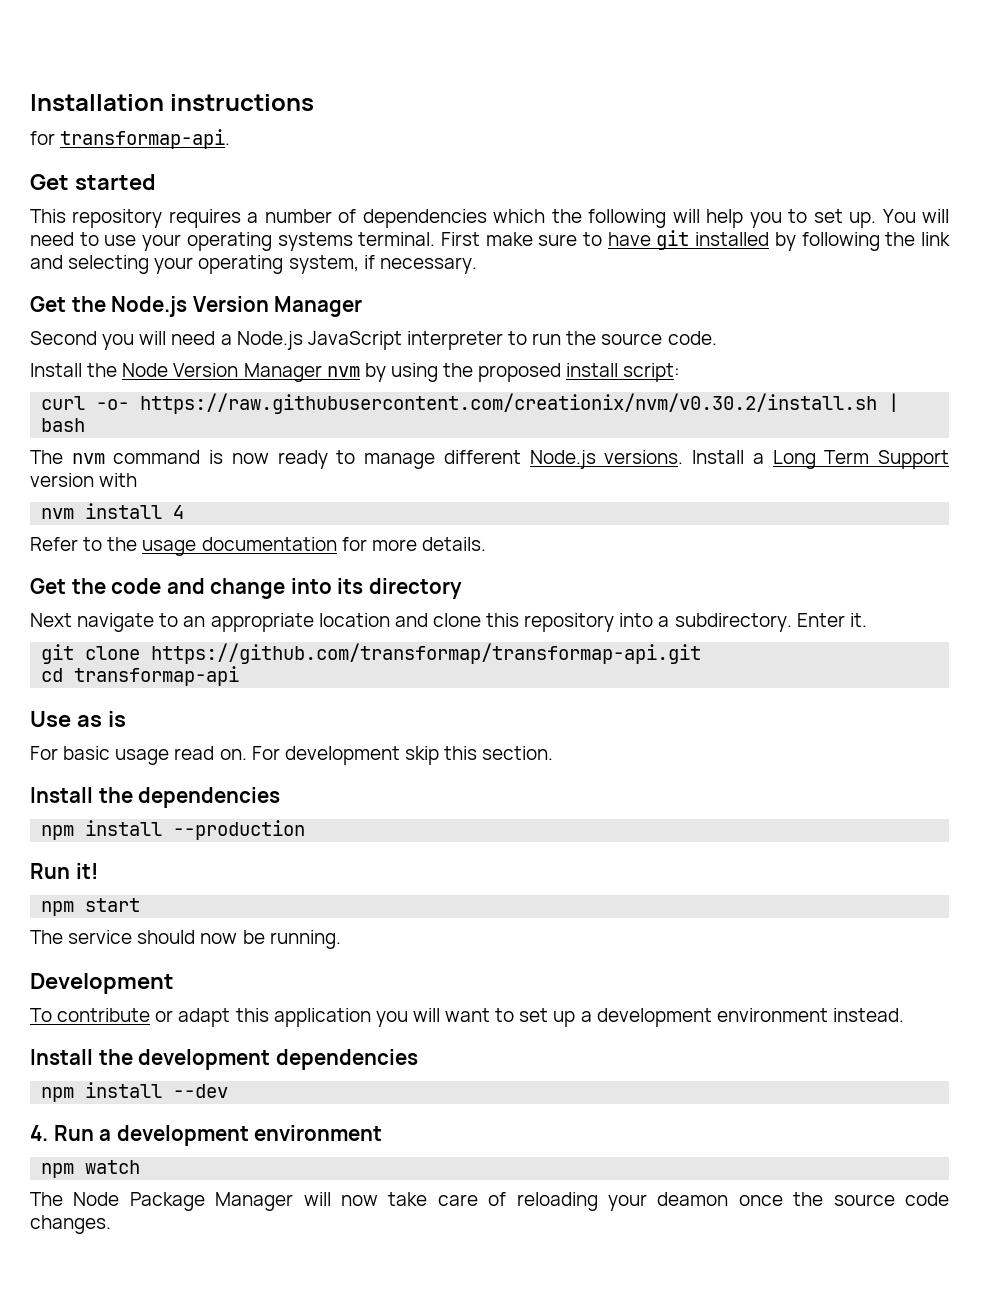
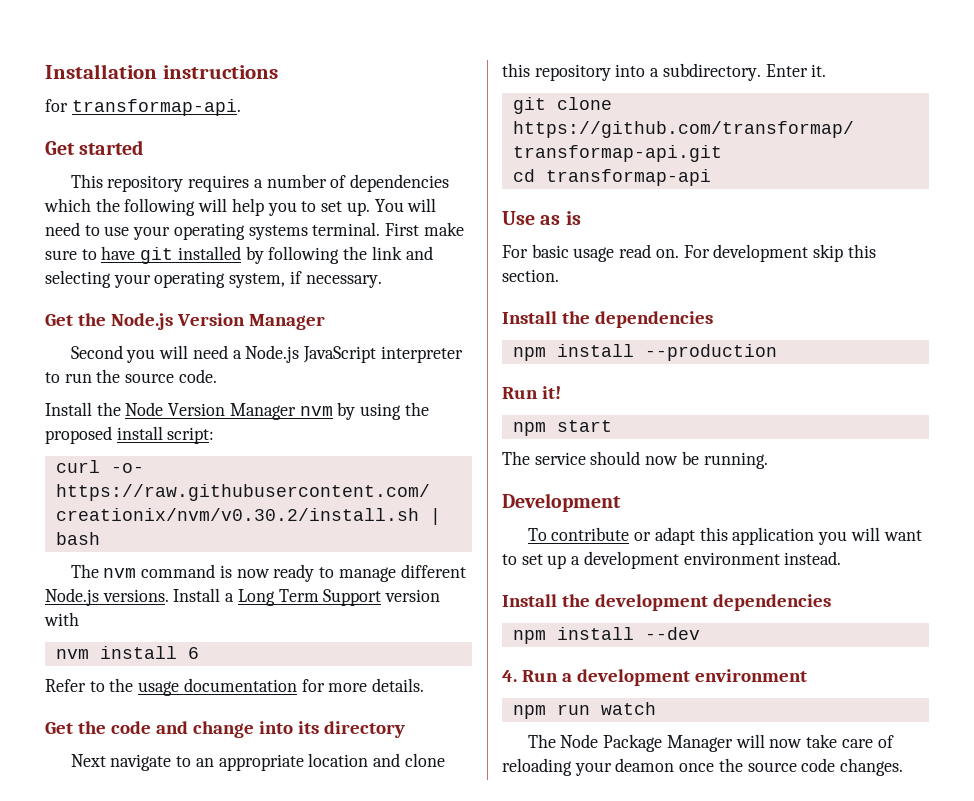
- nvm install 4
+ nvm install 6
- npm watch
+ npm run watch

